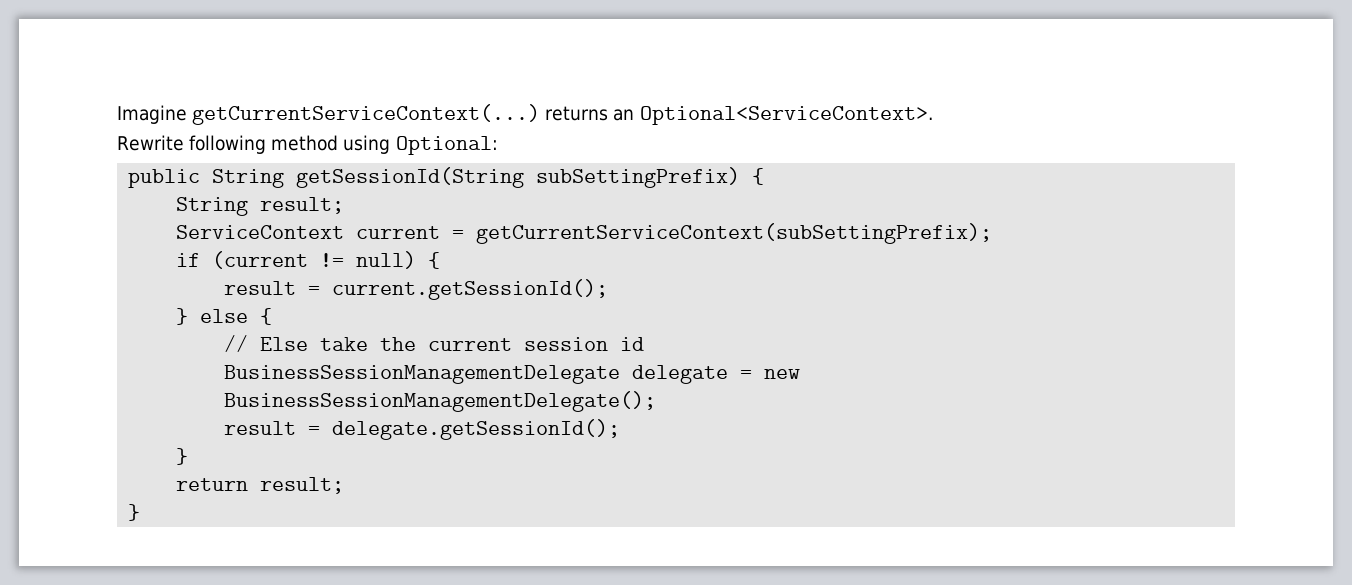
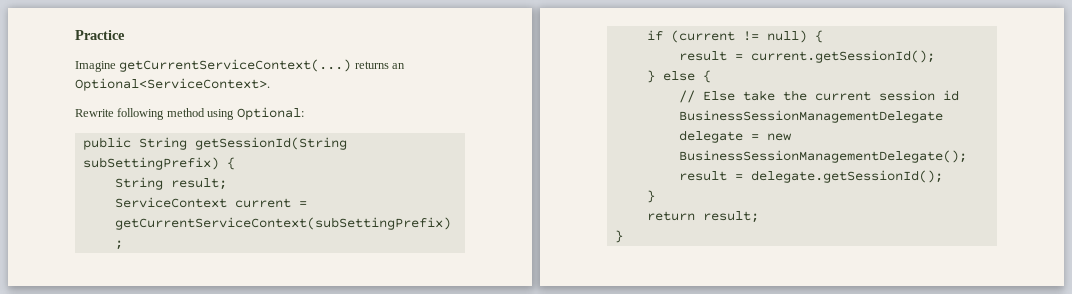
+ Practice

